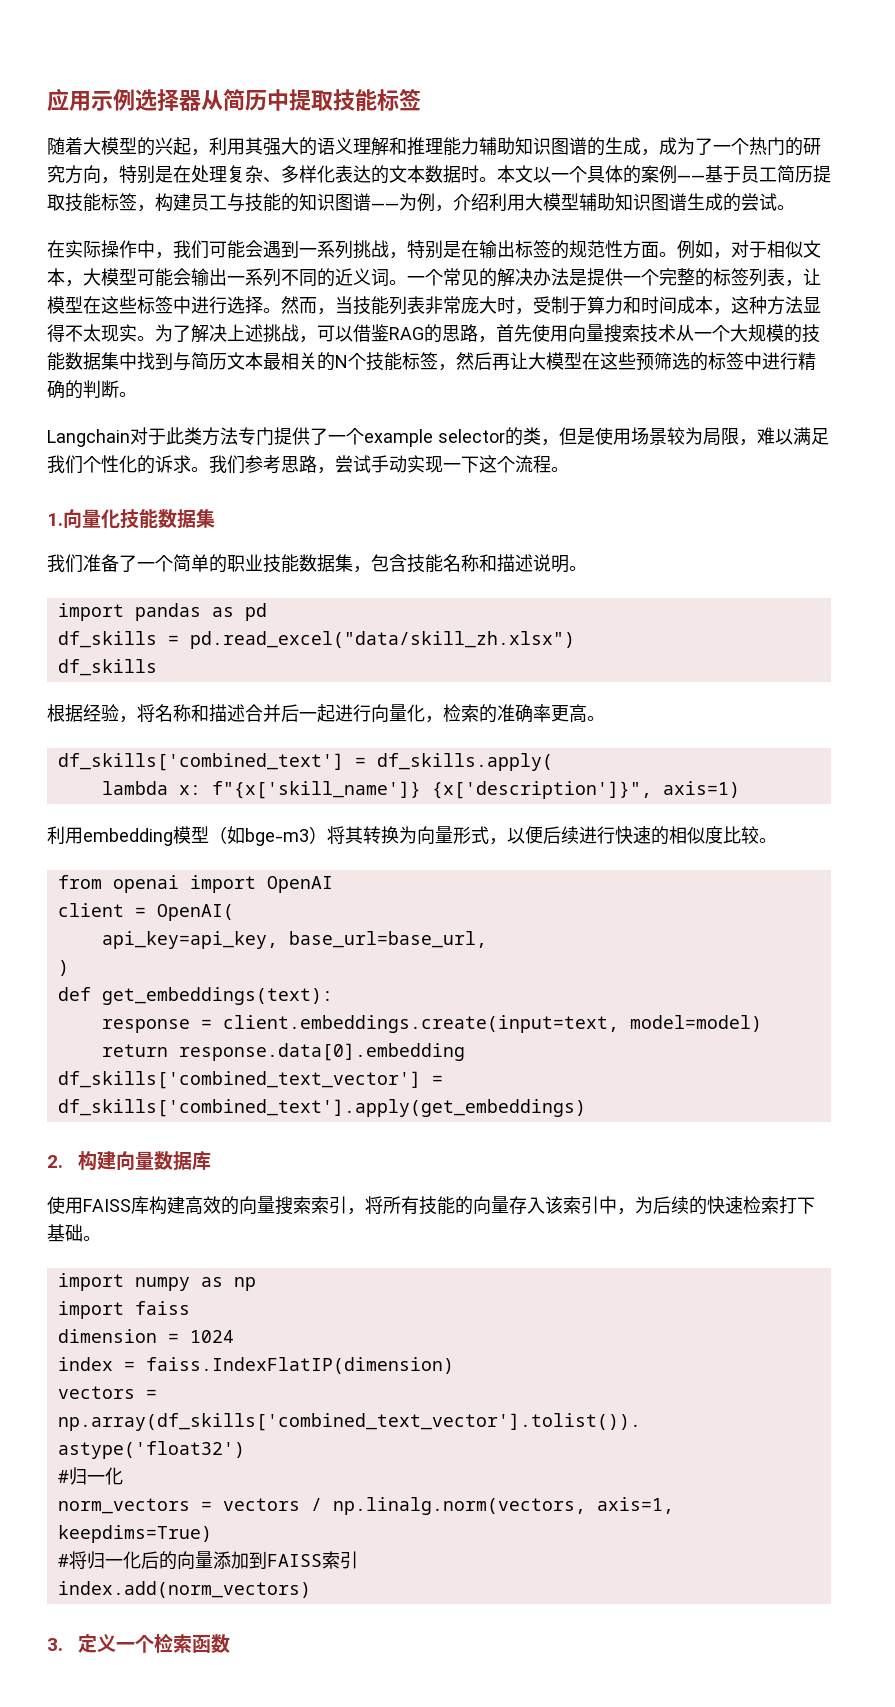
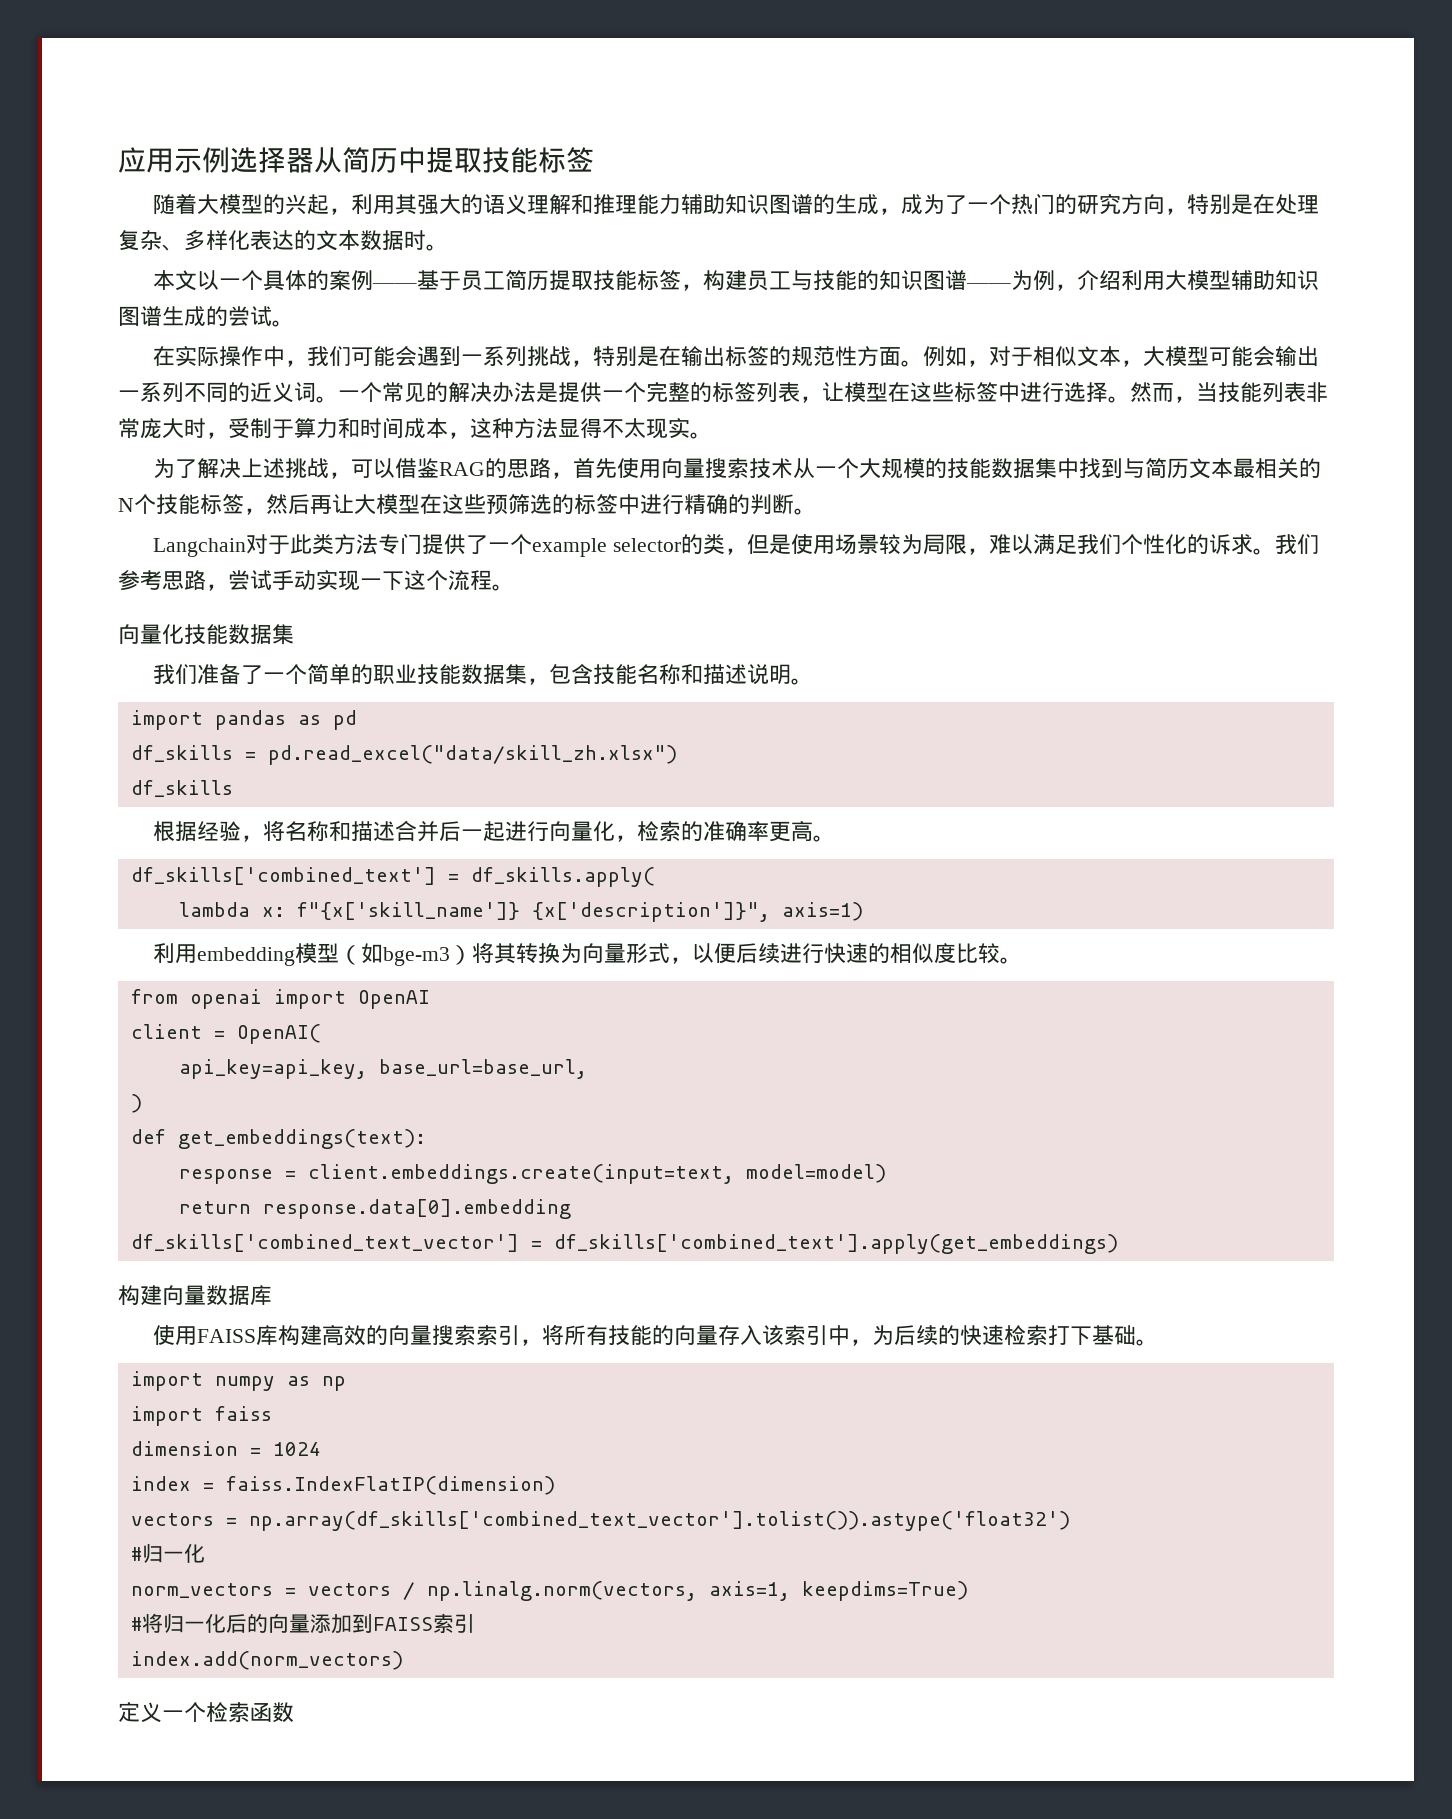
- 随着大模型的兴起，利用其强大的语义理解和推理能力辅助知识图谱的生成，成为了一个热门的研究方向，特别是在处理复杂、多样化表达的文本数据时。本文以一个具体的案例——基于员工简历提取技能标签，构建员工与技能的知识图谱——为例，介绍利用大模型辅助知识图谱生成的尝试。
+ 随着大模型的兴起，利用其强大的语义理解和推理能力辅助知识图谱的生成，成为了一个热门的研究方向，特别是在处理复杂、多样化表达的文本数据时。
+ 本文以一个具体的案例——基于员工简历提取技能标签，构建员工与技能的知识图谱——为例，介绍利用大模型辅助知识图谱生成的尝试。
- 然而，当技能列表非常庞大时，受制于算力和时间成本，这种方法显得不太现实。为了解决上述挑战，可以借鉴RAG的思路，首先使用向量搜索技术从一个大规模的技能数据集中找到与简历文本最相关的N个技能标签，然后再让大模型在这些预筛选的标签中进行精确的判断。
+ 然而，当技能列表非常庞大时，受制于算力和时间成本，这种方法显得不太现实。
+ 为了解决上述挑战，可以借鉴RAG的思路，首先使用向量搜索技术从一个大规模的技能数据集中找到与简历文本最相关的N个技能标签，然后再让大模型在这些预筛选的标签中进行精确的判断。
- 1.向量化技能数据集
+ 向量化技能数据集
- 2.构建向量数据库
+ 构建向量数据库
- 3.定义一个检索函数
+ 定义一个检索函数

